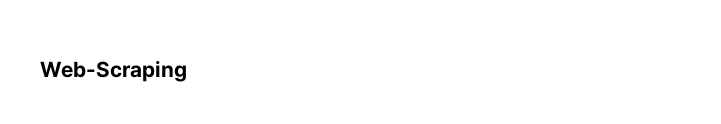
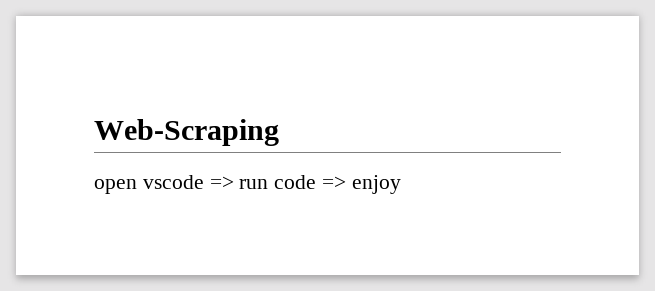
+ open vscode => run code => enjoy

